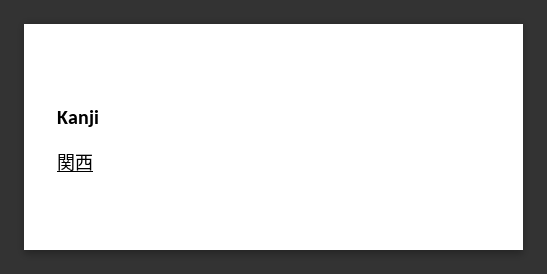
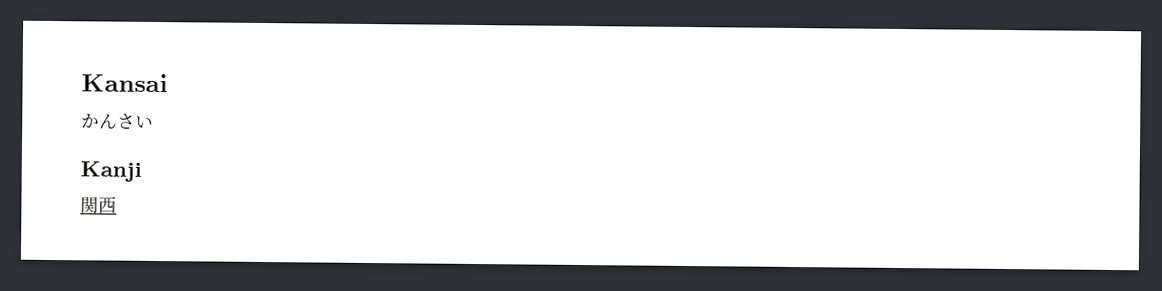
+ Kansai
+ かんさい

